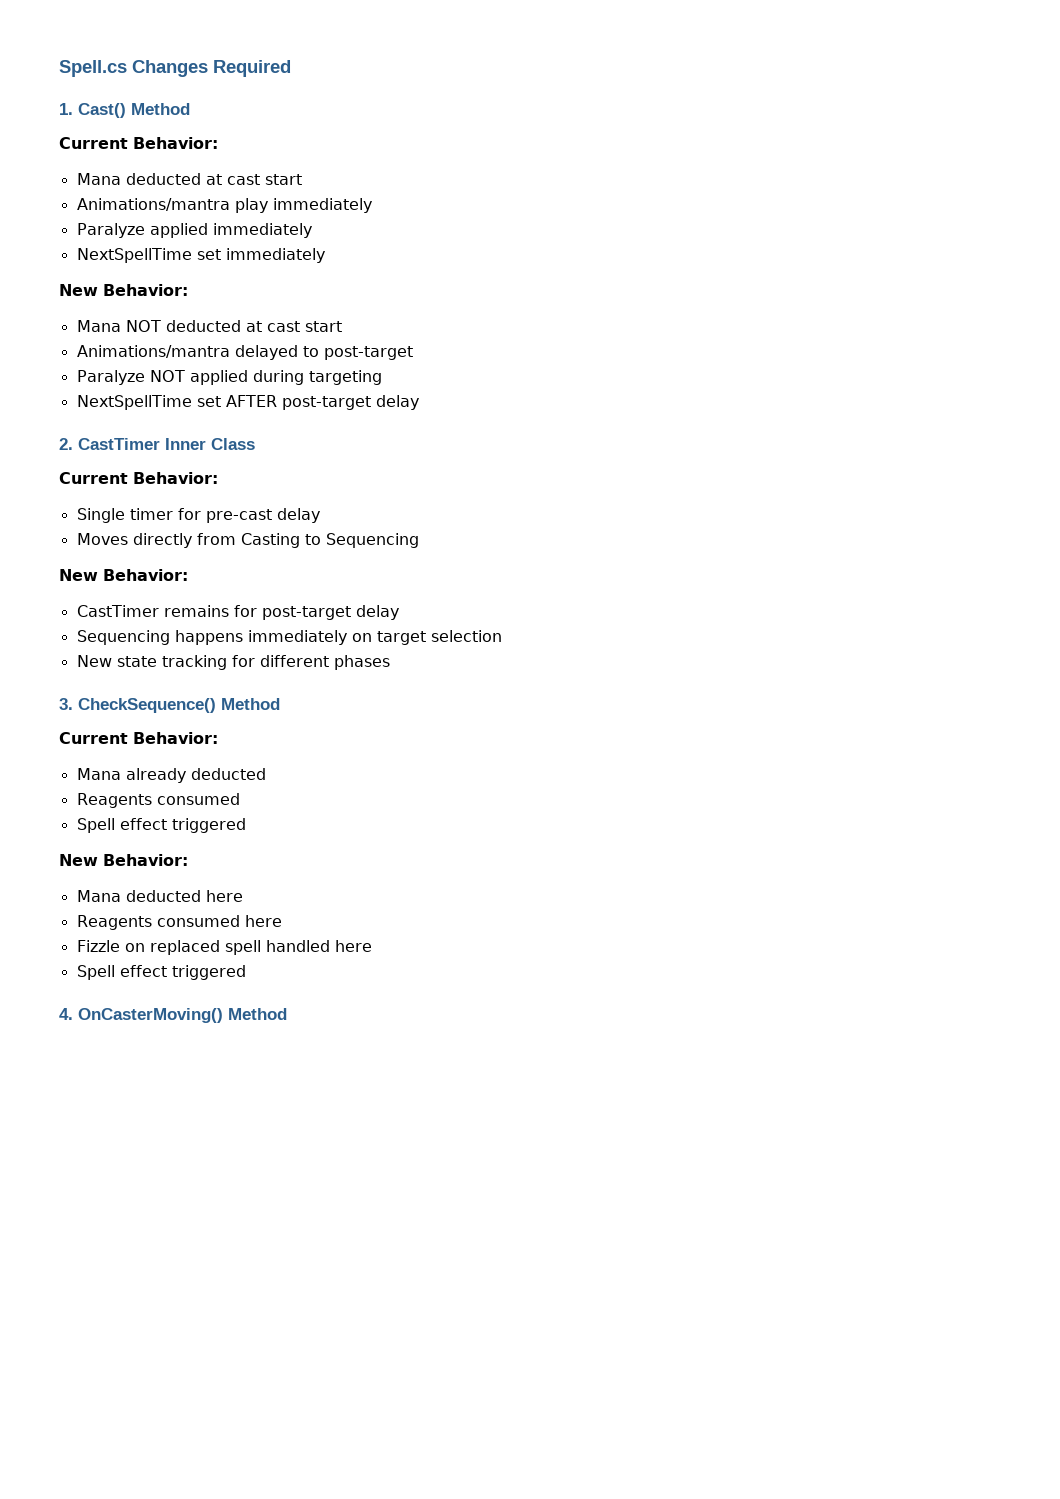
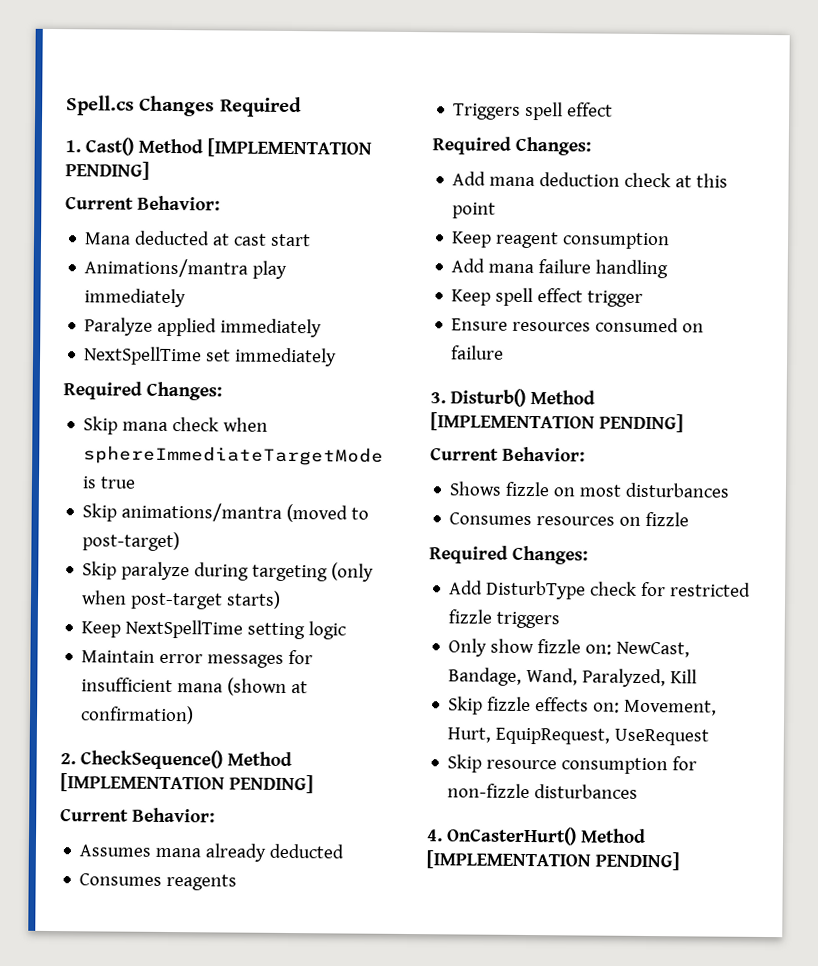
- 1. Cast() Method
+ 1. Cast() Method [IMPLEMENTATION PENDING]
  NextSpellTime set immediately
- New Behavior:
- Mana NOT deducted at cast start
- Animations/mantra delayed to post-target
- Paralyze NOT applied during targeting
- NextSpellTime set AFTER post-target delay
- 2. CastTimer Inner Class
+ Required Changes:
+ Skip mana check when sphereImmediateTargetMode is true
+ Skip animations/mantra (moved to post-target)
+ Skip paralyze during targeting (only when post-target starts)
+ Keep NextSpellTime setting logic
+ Maintain error messages for insufficient mana (shown at confirmation)
+ 2. CheckSequence() Method [IMPLEMENTATION PENDING]
  Current Behavior:
- Single timer for pre-cast delay
- Moves directly from Casting to Sequencing
- New Behavior:
- CastTimer remains for post-target delay
- Sequencing happens immediately on target selection
- New state tracking for different phases
+ Assumes mana already deducted
+ Consumes reagents
+ Triggers spell effect
+ Required Changes:
+ Add mana deduction check at this point
+ Keep reagent consumption
+ Add mana failure handling
+ Keep spell effect trigger
+ Ensure resources consumed on failure
- 3. CheckSequence() Method
+ 3. Disturb() Method [IMPLEMENTATION PENDING]
  Current Behavior:
- Mana already deducted
- Reagents consumed
- Spell effect triggered
- New Behavior:
- Mana deducted here
- Reagents consumed here
- Fizzle on replaced spell handled here
- Spell effect triggered
- 4. OnCasterMoving() Method
+ Shows fizzle on most disturbances
+ Consumes resources on fizzle
+ Required Changes:
+ Add DisturbType check for restricted fizzle triggers
+ Only show fizzle on: NewCast, Bandage, Wand, Paralyzed, Kill
+ Skip fizzle effects on: Movement, Hurt, EquipRequest, UseRequest
+ Skip resource consumption for non-fizzle disturbances
+ 4. OnCasterHurt() Method [IMPLEMENTATION PENDING]

